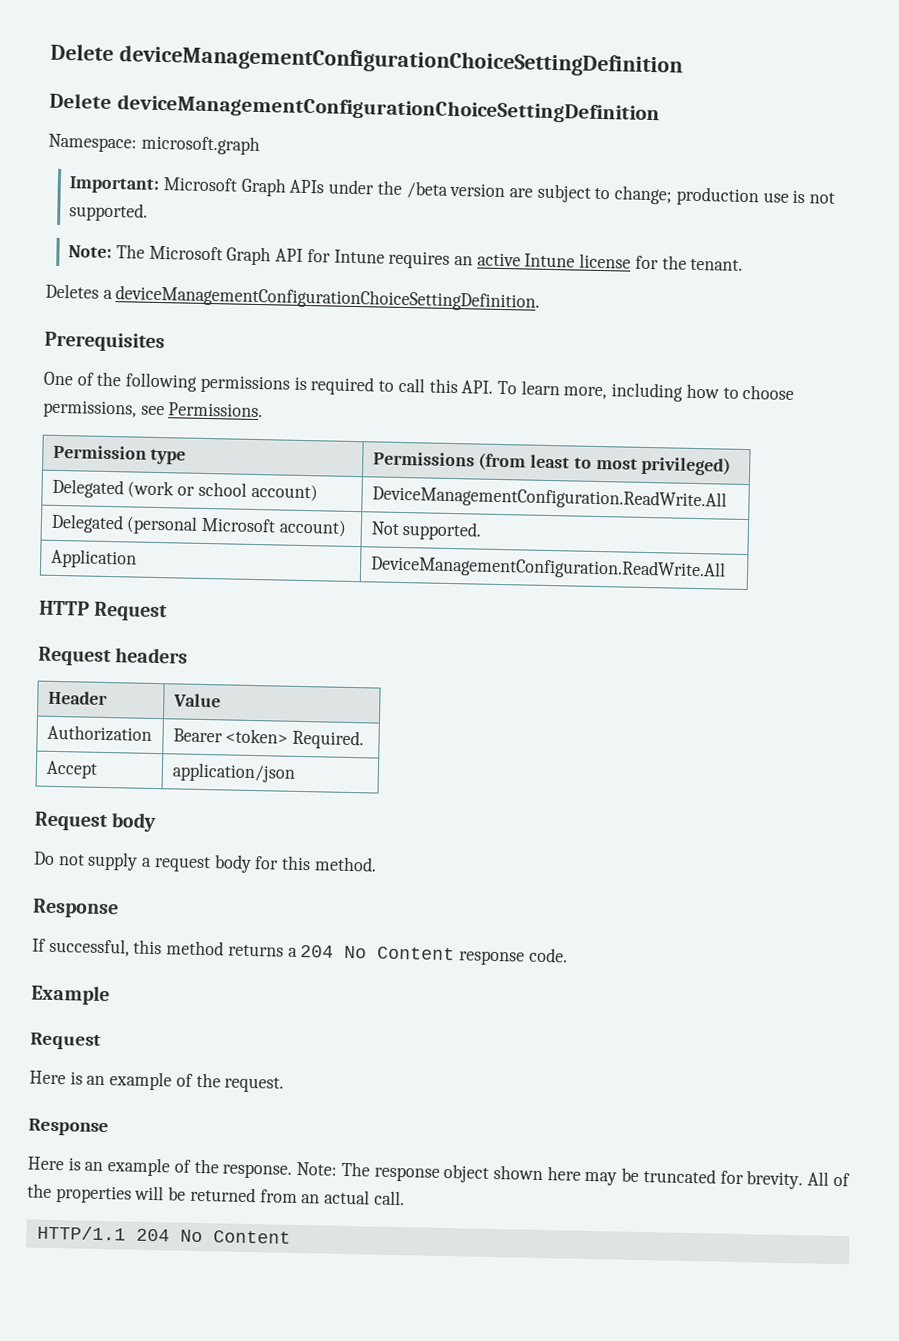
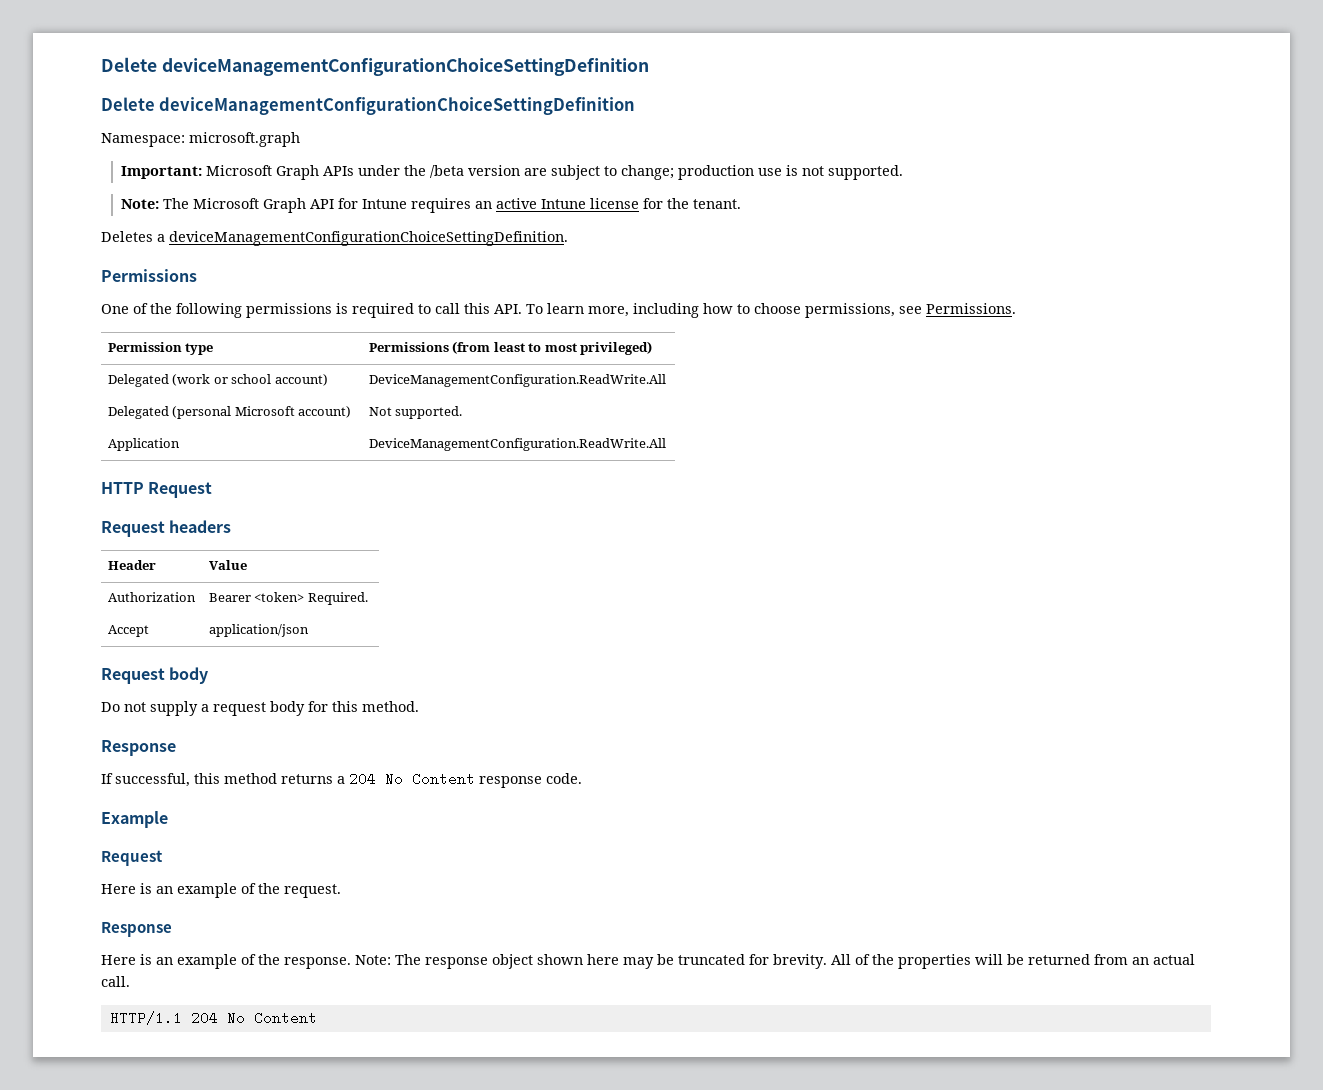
  Deletes a deviceManagementConfigurationChoiceSettingDefinition.
- Prerequisites
+ Permissions

